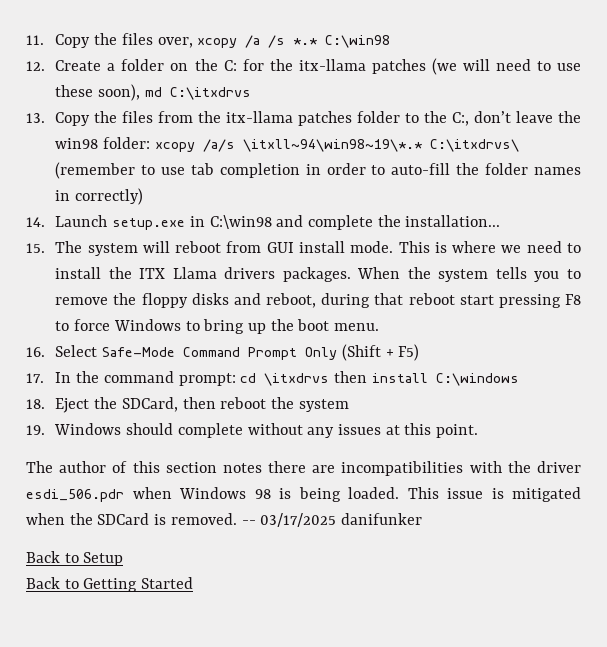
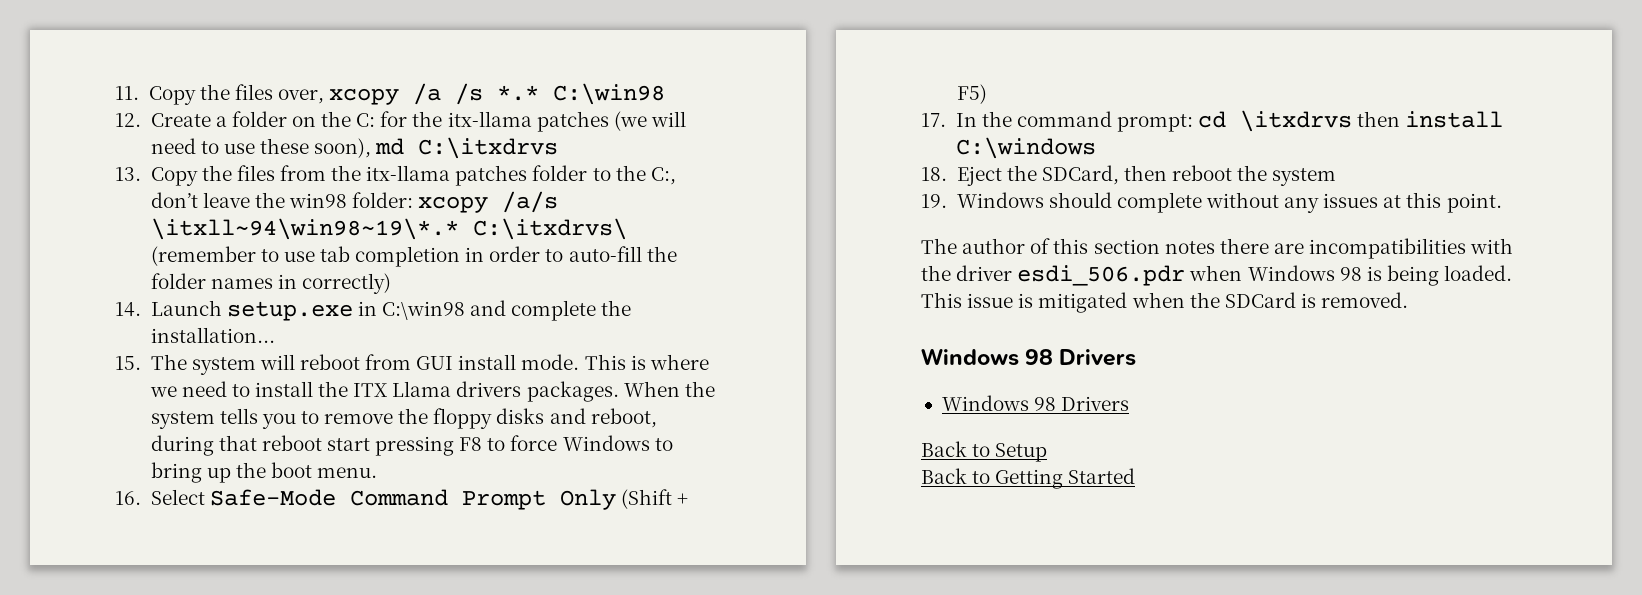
- This issue is mitigated when the SDCard is removed. -- 03/17/2025 danifunker
+ This issue is mitigated when the SDCard is removed.
+ Windows 98 Drivers
+ Windows 98 Drivers

